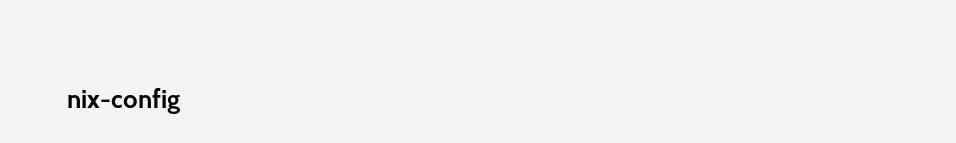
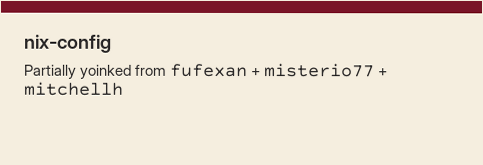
+ Partially yoinked from fufexan + misterio77 + mitchellh

